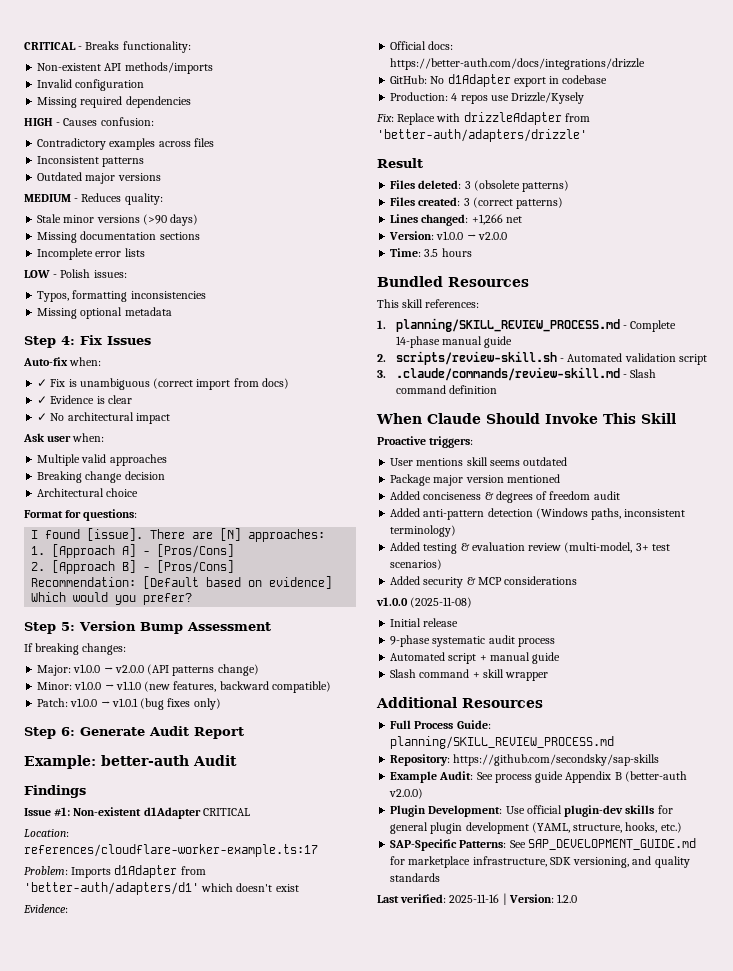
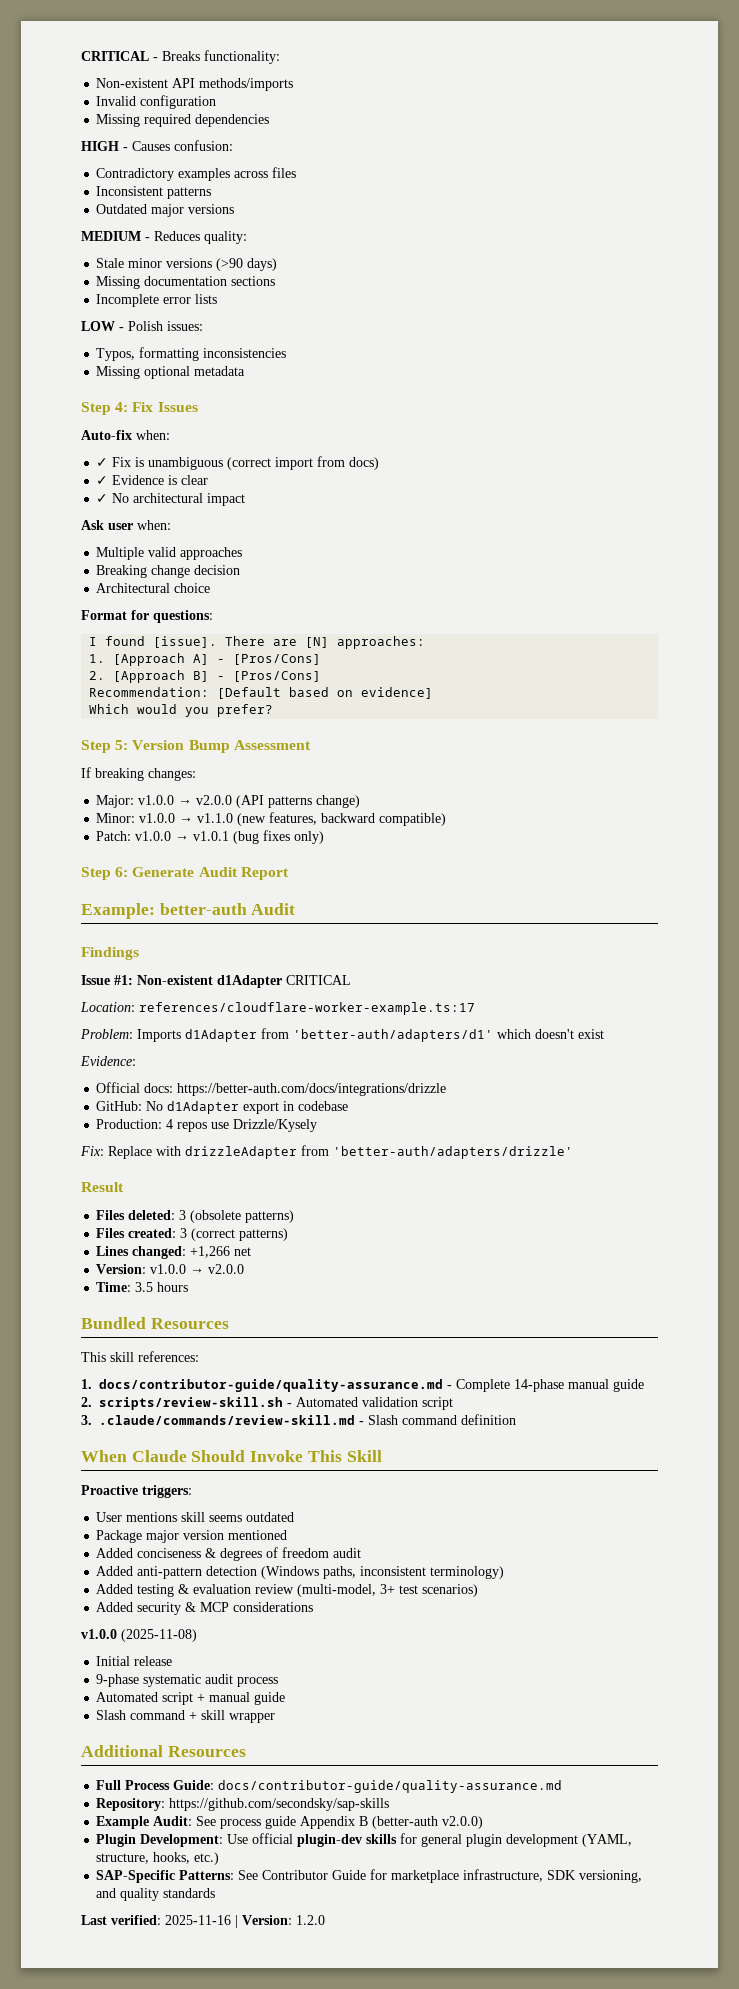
- 1. planning/SKILL_REVIEW_PROCESS.md - Complete 14-phase manual guide
+ 1. docs/contributor-guide/quality-assurance.md - Complete 14-phase manual guide
- Full Process Guide: planning/SKILL_REVIEW_PROCESS.md
+ Full Process Guide: docs/contributor-guide/quality-assurance.md
- SAP-Specific Patterns: See SAP_DEVELOPMENT_GUIDE.md for marketplace infrastructure, SDK versioning, and quality standards
+ SAP-Specific Patterns: See Contributor Guide for marketplace infrastructure, SDK versioning, and quality standards

